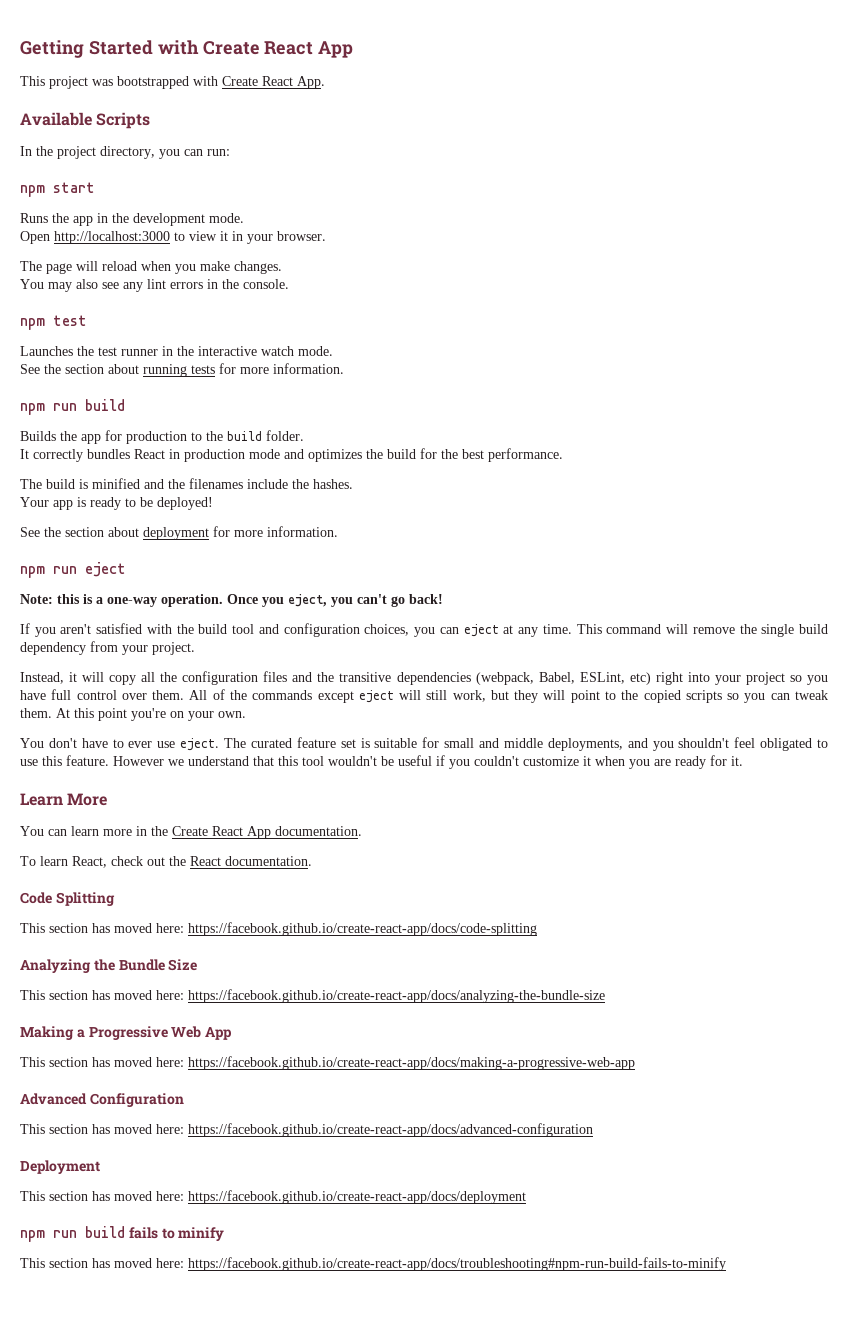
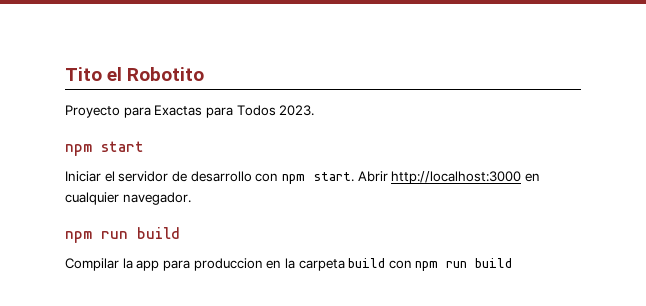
- Getting Started with Create React App
- This project was bootstrapped with Create React App.
- Available Scripts
- In the project directory, you can run:
+ Tito el Robotito
+ Proyecto para Exactas para Todos 2023.
  npm start
- Runs the app in the development mode.
- Open http://localhost:3000 to view it in your browser.
- The page will reload when you make changes.
- You may also see any lint errors in the console.
- npm test
- Launches the test runner in the interactive watch mode.
- See the section about running tests for more information.
+ Iniciar el servidor de desarrollo con npm start. Abrir http://localhost:3000 en cualquier navegador.
  npm run build
- Builds the app for production to the build folder.
- It correctly bundles React in production mode and optimizes the build for the best performance.
- The build is minified and the filenames include the hashes.
- Your app is ready to be deployed!
- See the section about deployment for more information.
- npm run eject
- Note: this is a one-way operation. Once you eject, you can't go back!
- If you aren't satisfied with the build tool and configuration choices, you can eject at any time. This command will remove the single build dependency from your project.
- Instead, it will copy all the configuration files and the transitive dependencies (webpack, Babel, ESLint, etc) right into your project so you have full control over them. All of the commands except eject will still work, but they will point to the copied scripts so you can tweak them. At this point you're on your own.
- You don't have to ever use eject. The curated feature set is suitable for small and middle deployments, and you shouldn't feel obligated to use this feature. However we understand that this tool wouldn't be useful if you couldn't customize it when you are ready for it.
- Learn More
- You can learn more in the Create React App documentation.
- To learn React, check out the React documentation.
- Code Splitting
- This section has moved here: https://facebook.github.io/create-react-app/docs/code-splitting
- Analyzing the Bundle Size
- This section has moved here: https://facebook.github.io/create-react-app/docs/analyzing-the-bundle-size
- Making a Progressive Web App
- This section has moved here: https://facebook.github.io/create-react-app/docs/making-a-progressive-web-app
- Advanced Configuration
- This section has moved here: https://facebook.github.io/create-react-app/docs/advanced-configuration
- Deployment
- This section has moved here: https://facebook.github.io/create-react-app/docs/deployment
- npm run build fails to minify
- This section has moved here: https://facebook.github.io/create-react-app/docs/troubleshooting#npm-run-build-fails-to-minify
+ Compilar la app para produccion en la carpeta build con npm run build

